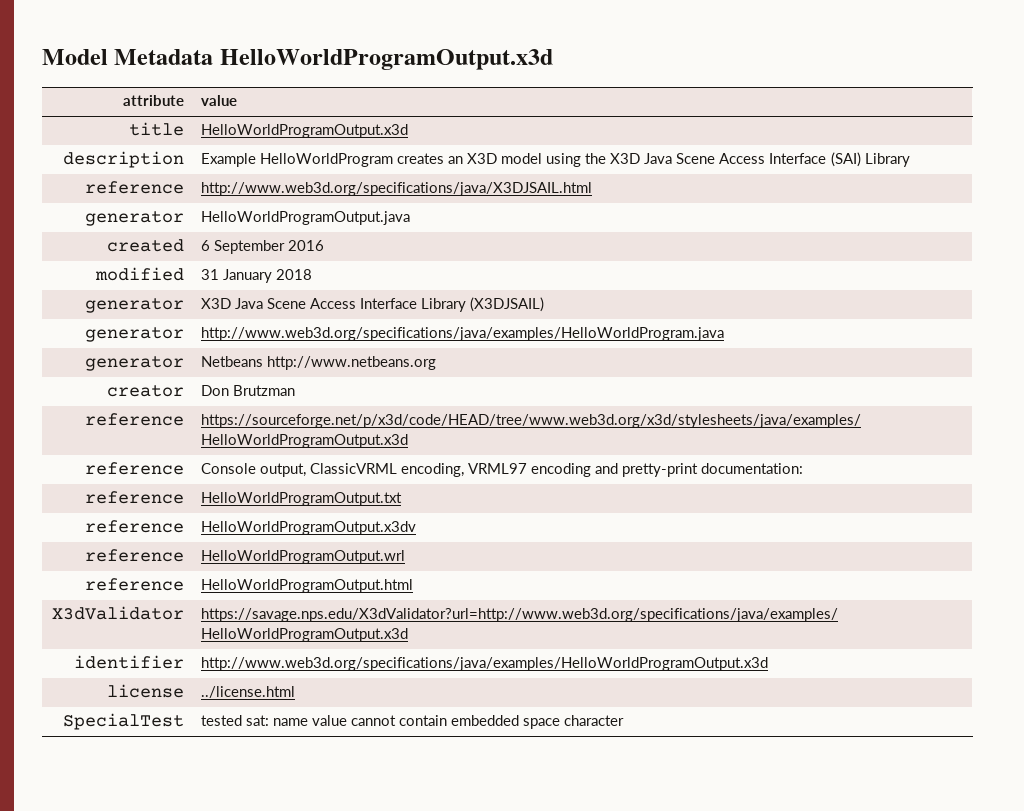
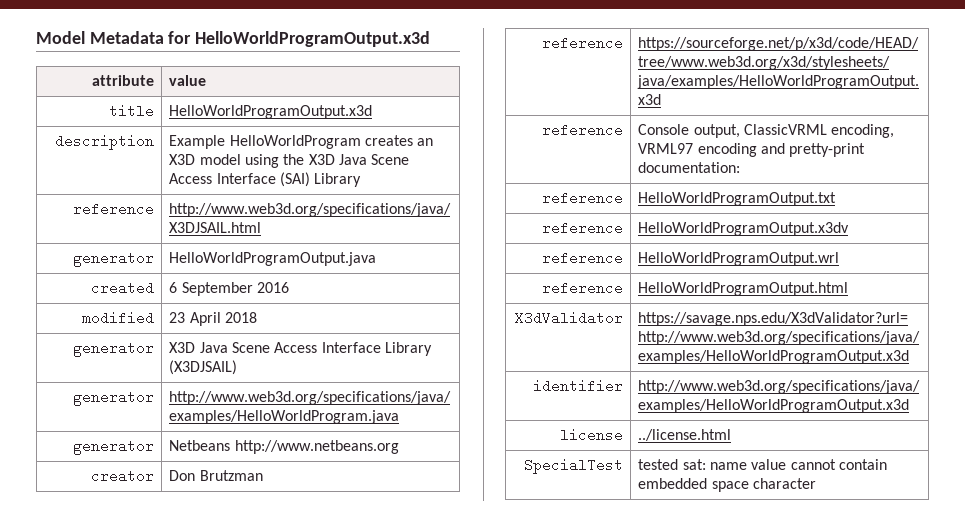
- Model Metadata HelloWorldProgramOutput.x3d
+ Model Metadata for HelloWorldProgramOutput.x3d
- modified | 31 January 2018
+ modified | 23 April 2018

